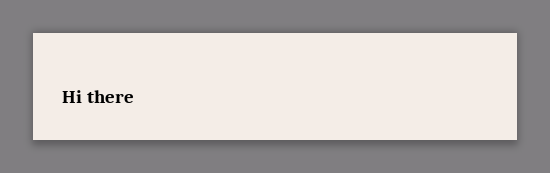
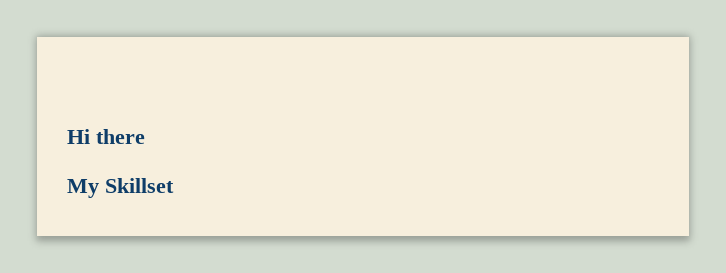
+ My Skillset

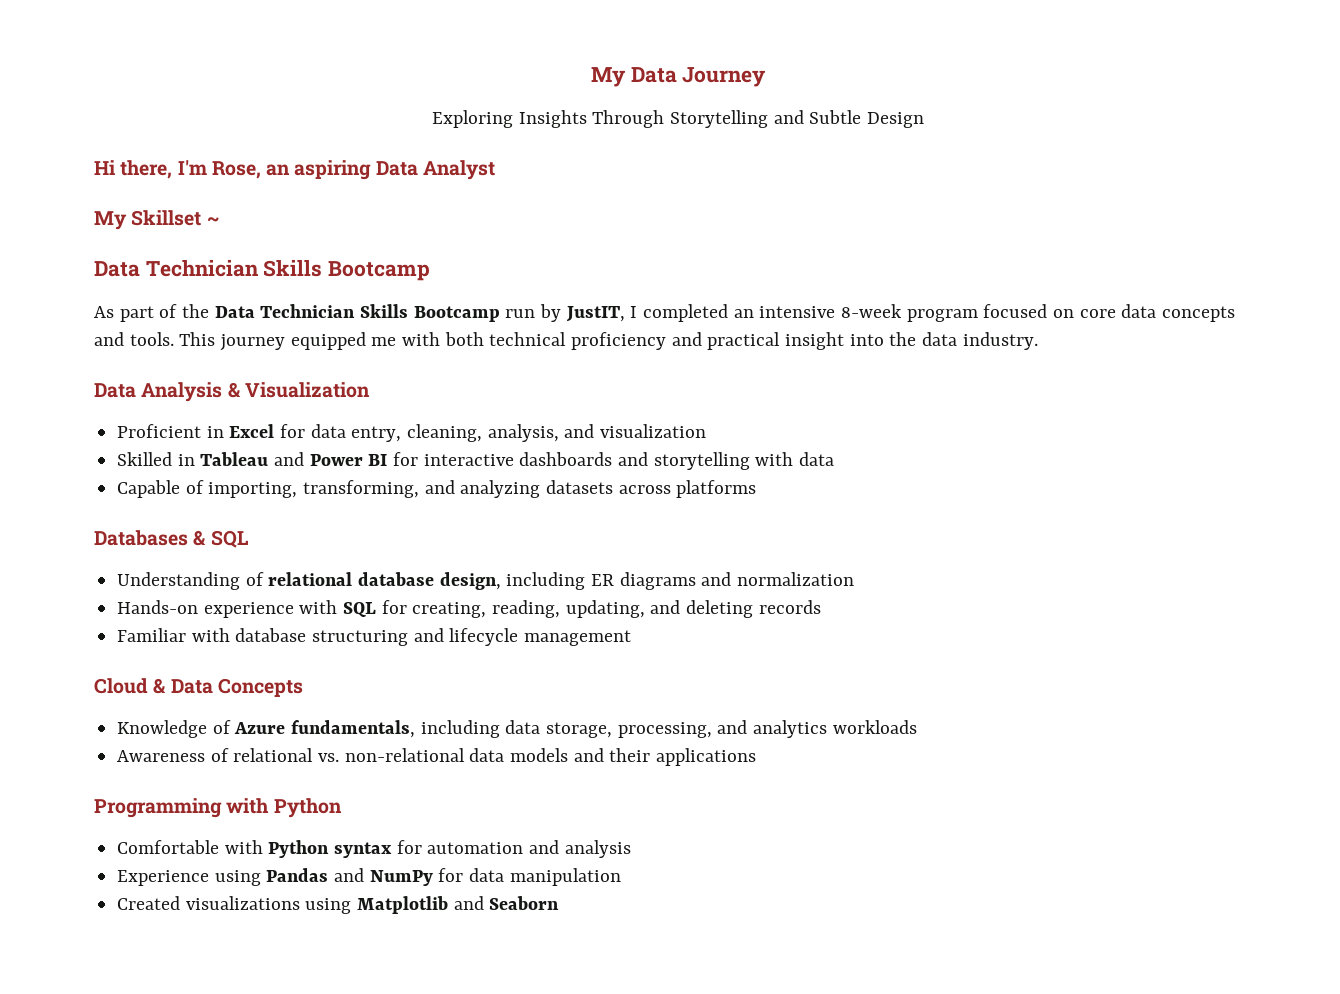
- Hi there
- My Skillset
+ My Data Journey
+ Exploring Insights Through Storytelling and Subtle Design
+ Hi there, I'm Rose, an aspiring Data Analyst
+ My Skillset ~
+ Data Technician Skills Bootcamp
+ As part of the Data Technician Skills Bootcamp run by JustIT, I completed an intensive 8-week program focused on core data concepts and tools. This journey equipped me with both technical proficiency and practical insight into the data industry.
+ Data Analysis & Visualization
+ Proficient in Excel for data entry, cleaning, analysis, and visualization
+ Skilled in Tableau and Power BI for interactive dashboards and storytelling with data
+ Capable of importing, transforming, and analyzing datasets across platforms
+ Databases & SQL
+ Understanding of relational database design, including ER diagrams and normalization
+ Hands-on experience with SQL for creating, reading, updating, and deleting records
+ Familiar with database structuring and lifecycle management
+ Cloud & Data Concepts
+ Knowledge of Azure fundamentals, including data storage, processing, and analytics workloads
+ Awareness of relational vs. non-relational data models and their applications
+ Programming with Python
+ Comfortable with Python syntax for automation and analysis
+ Experience using Pandas and NumPy for data manipulation
+ Created visualizations using Matplotlib and Seaborn

